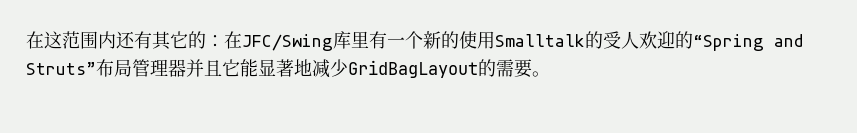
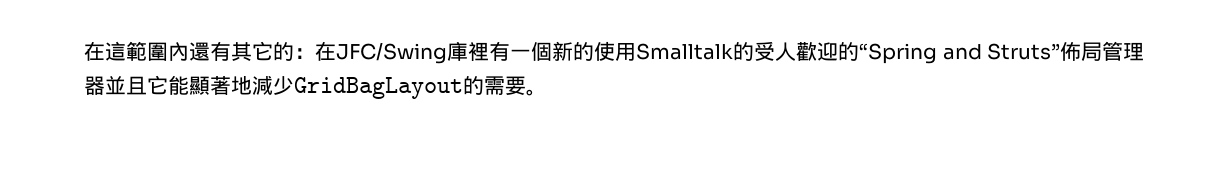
- 在这范围内还有其它的：在JFC/Swing库里有一个新的使用Smalltalk的受人欢迎的“Spring and Struts”布局管理器并且它能显著地减少GridBagLayout的需要。
+ 在這範圍內還有其它的：在JFC/Swing庫裡有一個新的使用Smalltalk的受人歡迎的“Spring and Struts”佈局管理器並且它能顯著地減少GridBagLayout的需要。

